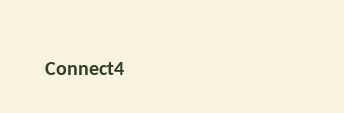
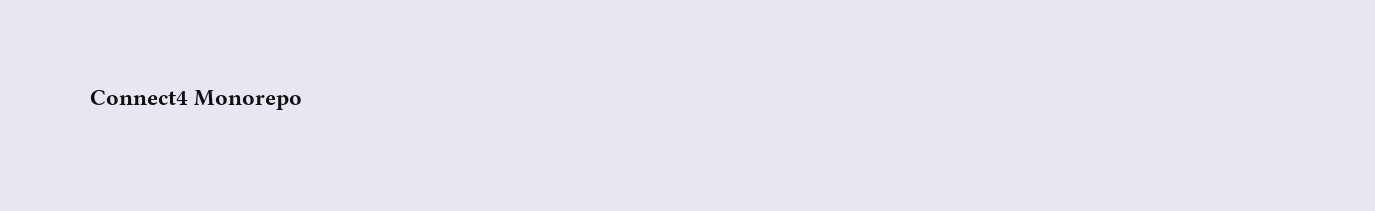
- Connect4
+ Connect4 Monorepo

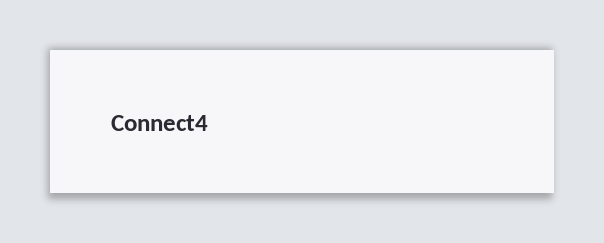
- Connect4 Monorepo
+ Connect4

